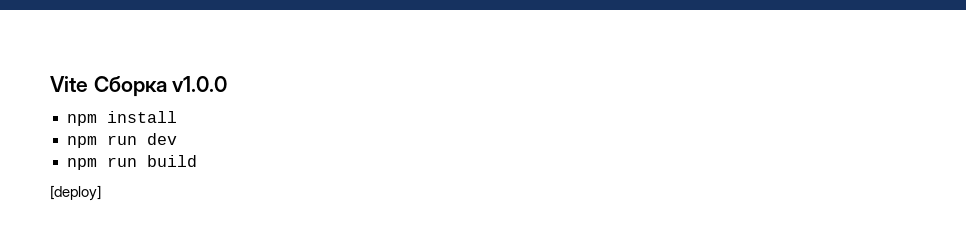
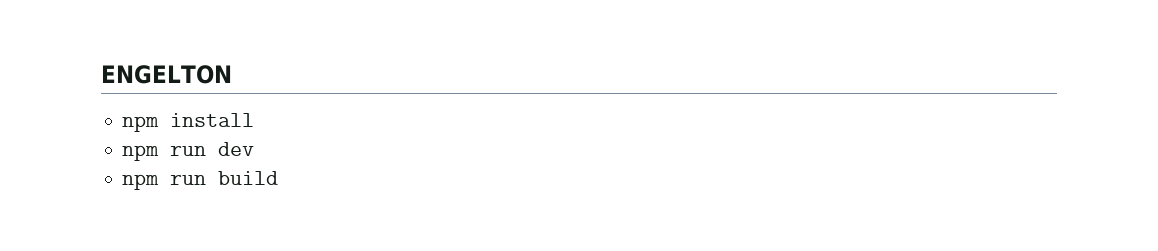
- Vite Сборка v1.0.0
+ ENGELTON
- [deploy]

